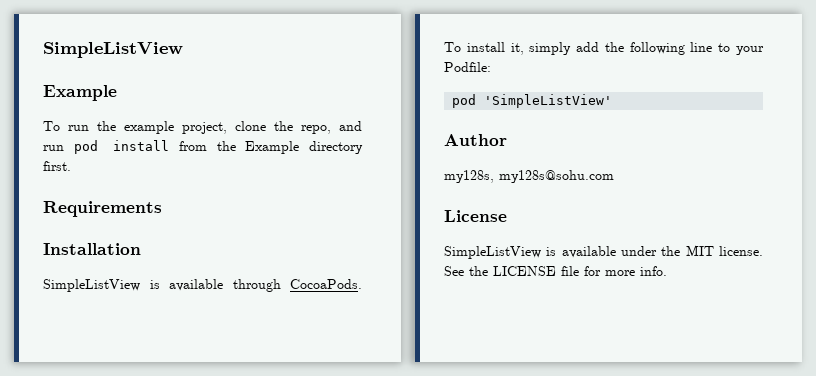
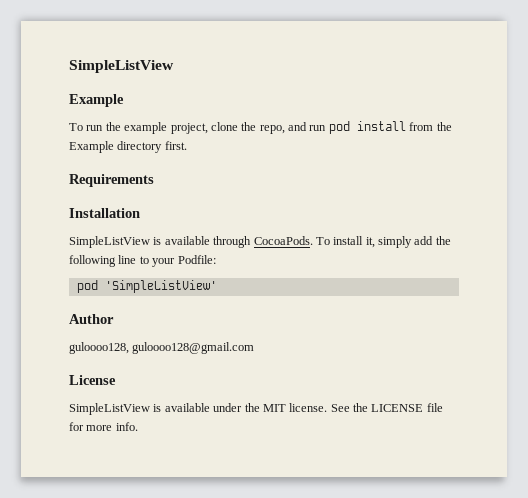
- my128s, my128s@sohu.com
+ guloooo128, guloooo128@gmail.com

